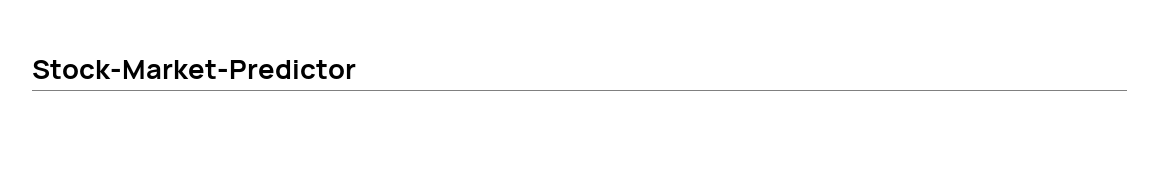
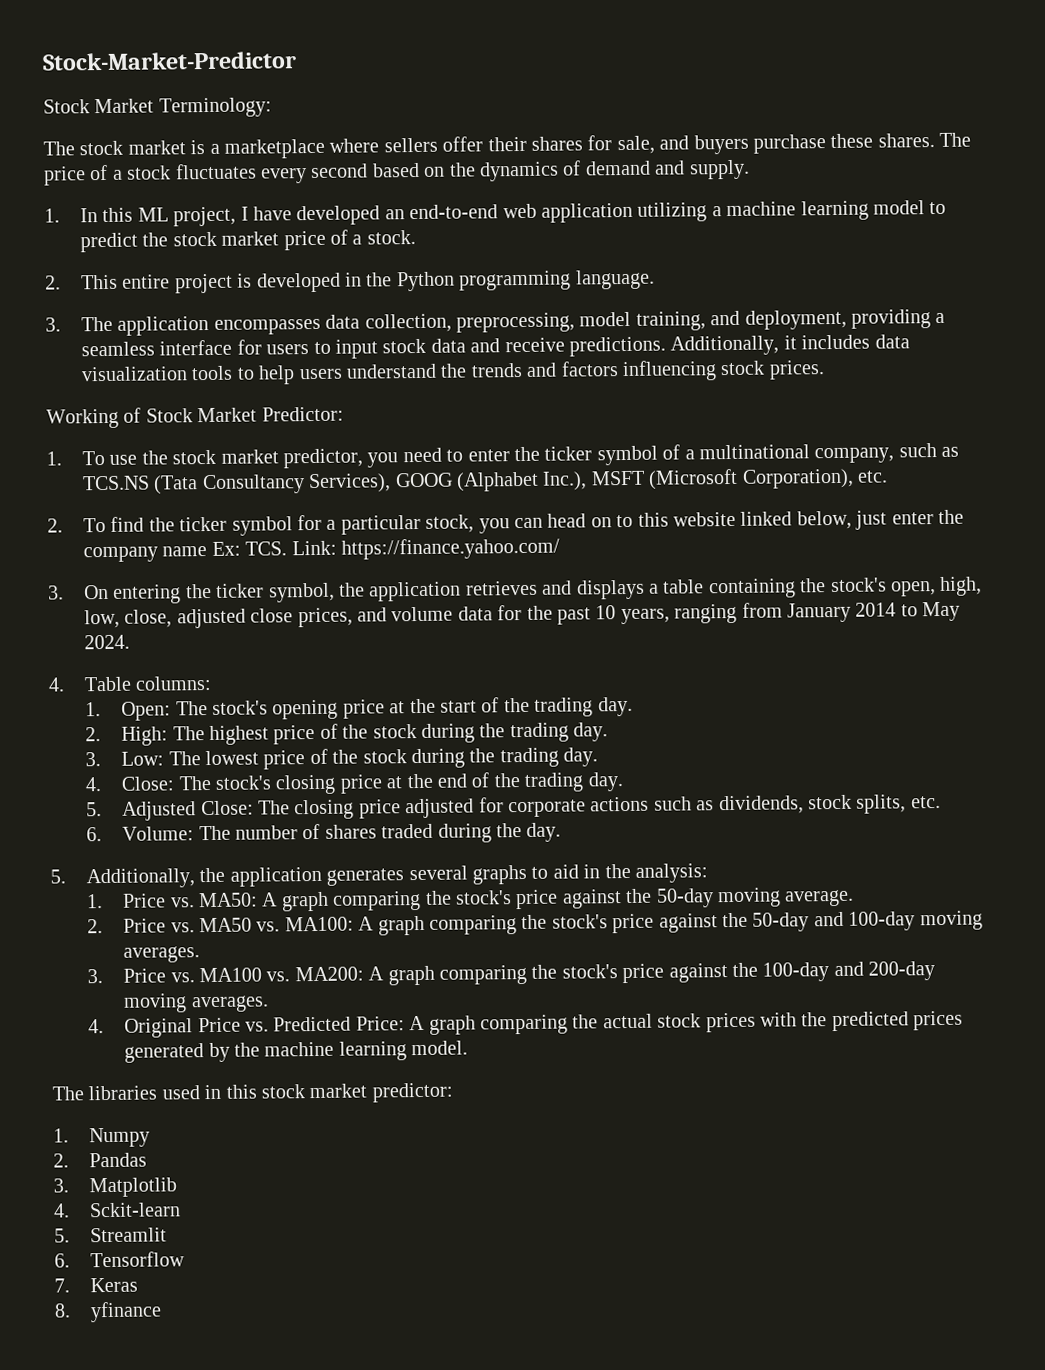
+ Stock Market Terminology:
+ The stock market is a marketplace where sellers offer their shares for sale, and buyers purchase these shares. The price of a stock fluctuates every second based on the dynamics of demand and supply.
+ 1. In this ML project, I have developed an end-to-end web application utilizing a machine learning model to predict the stock market price of a stock.
+ 2. This entire project is developed in the Python programming language.
+ 3. The application encompasses data collection, preprocessing, model training, and deployment, providing a seamless interface for users to input stock data and receive predictions. Additionally, it includes data visualization tools to help users understand the trends and factors influencing stock prices.
+ Working of Stock Market Predictor:
+ 1. To use the stock market predictor, you need to enter the ticker symbol of a multinational company, such as TCS.NS (Tata Consultancy Services), GOOG (Alphabet Inc.), MSFT (Microsoft Corporation), etc.
+ 2. To find the ticker symbol for a particular stock, you can head on to this website linked below, just enter the company name Ex: TCS. Link: https://finance.yahoo.com/
+ 3. On entering the ticker symbol, the application retrieves and displays a table containing the stock's open, high, low, close, adjusted close prices, and volume data for the past 10 years, ranging from January 2014 to May 2024.
+ 4. Table columns:
+ 1. Open: The stock's opening price at the start of the trading day.
+ 2. High: The highest price of the stock during the trading day.
+ 3. Low: The lowest price of the stock during the trading day.
+ 4. Close: The stock's closing price at the end of the trading day.
+ 5. Adjusted Close: The closing price adjusted for corporate actions such as dividends, stock splits, etc.
+ 6. Volume: The number of shares traded during the day.
+ 5. Additionally, the application generates several graphs to aid in the analysis:
+ 1. Price vs. MA50: A graph comparing the stock's price against the 50-day moving average.
+ 2. Price vs. MA50 vs. MA100: A graph comparing the stock's price against the 50-day and 100-day moving averages.
+ 3. Price vs. MA100 vs. MA200: A graph comparing the stock's price against the 100-day and 200-day moving averages.
+ 4. Original Price vs. Predicted Price: A graph comparing the actual stock prices with the predicted prices generated by the machine learning model.
+ The libraries used in this stock market predictor:
+ 1. Numpy
+ 2. Pandas
+ 3. Matplotlib
+ 4. Sckit-learn
+ 5. Streamlit
+ 6. Tensorflow
+ 7. Keras
+ 8. yfinance

